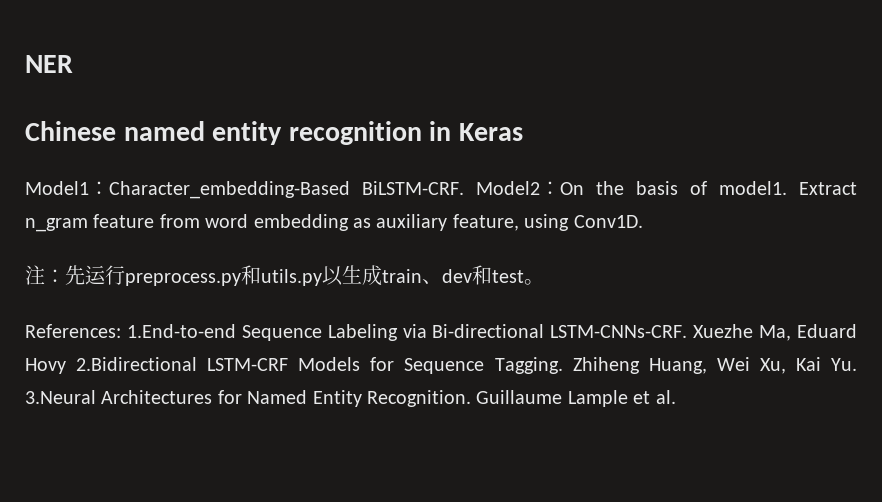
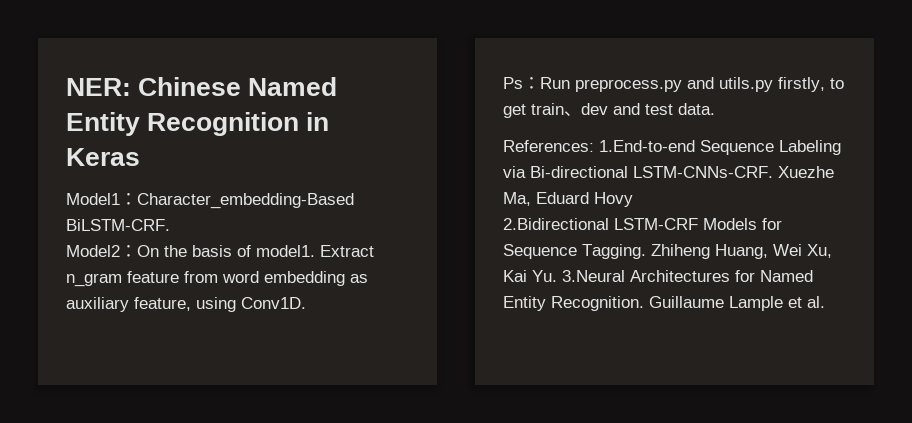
- NER
- Chinese named entity recognition in Keras
+ NER: Chinese Named Entity Recognition in Keras
- Model1：Character_embedding-Based BiLSTM-CRF. Model2：On the basis of model1.
+ Model1：Character_embedding-Based BiLSTM-CRF.
+ Model2：On the basis of model1.
- 注：先运行preprocess.py和utils.py以生成train、dev和test。
+ Ps：Run preprocess.py and utils.py firstly, to get train、dev and test data.
- Xuezhe Ma, Eduard Hovy 2.Bidirectional LSTM-CRF Models for Sequence Tagging.
+ Xuezhe Ma, Eduard Hovy
+ 2.Bidirectional LSTM-CRF Models for Sequence Tagging.

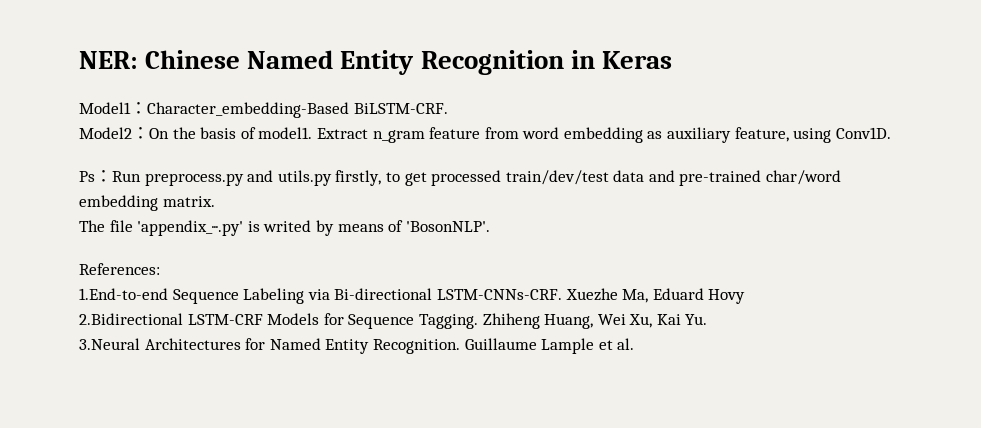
- Ps：Run preprocess.py and utils.py firstly, to get train、dev and test data.
+ Ps：Run preprocess.py and utils.py firstly, to get processed train/dev/test data and pre-trained char/word embedding matrix.
+ The file 'appendix_···.py' is writed by means of 'BosonNLP'.
- References: 1.End-to-end Sequence Labeling via Bi-directional LSTM-CNNs-CRF.
+ References:
+ 1.End-to-end Sequence Labeling via Bi-directional LSTM-CNNs-CRF.
- Zhiheng Huang, Wei Xu, Kai Yu. 3.Neural Architectures for Named Entity Recognition.
+ Zhiheng Huang, Wei Xu, Kai Yu.
+ 3.Neural Architectures for Named Entity Recognition.

